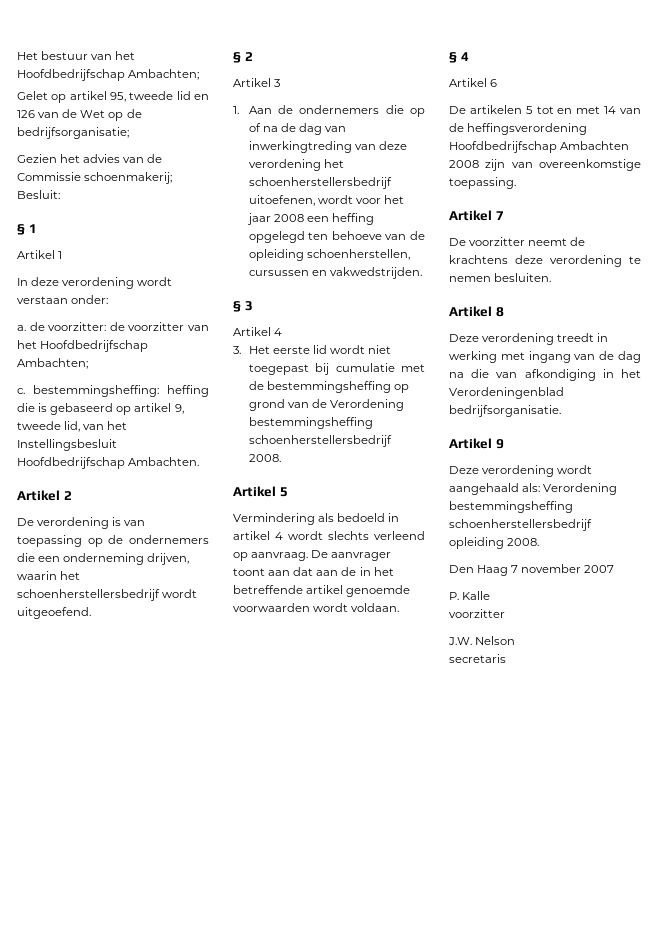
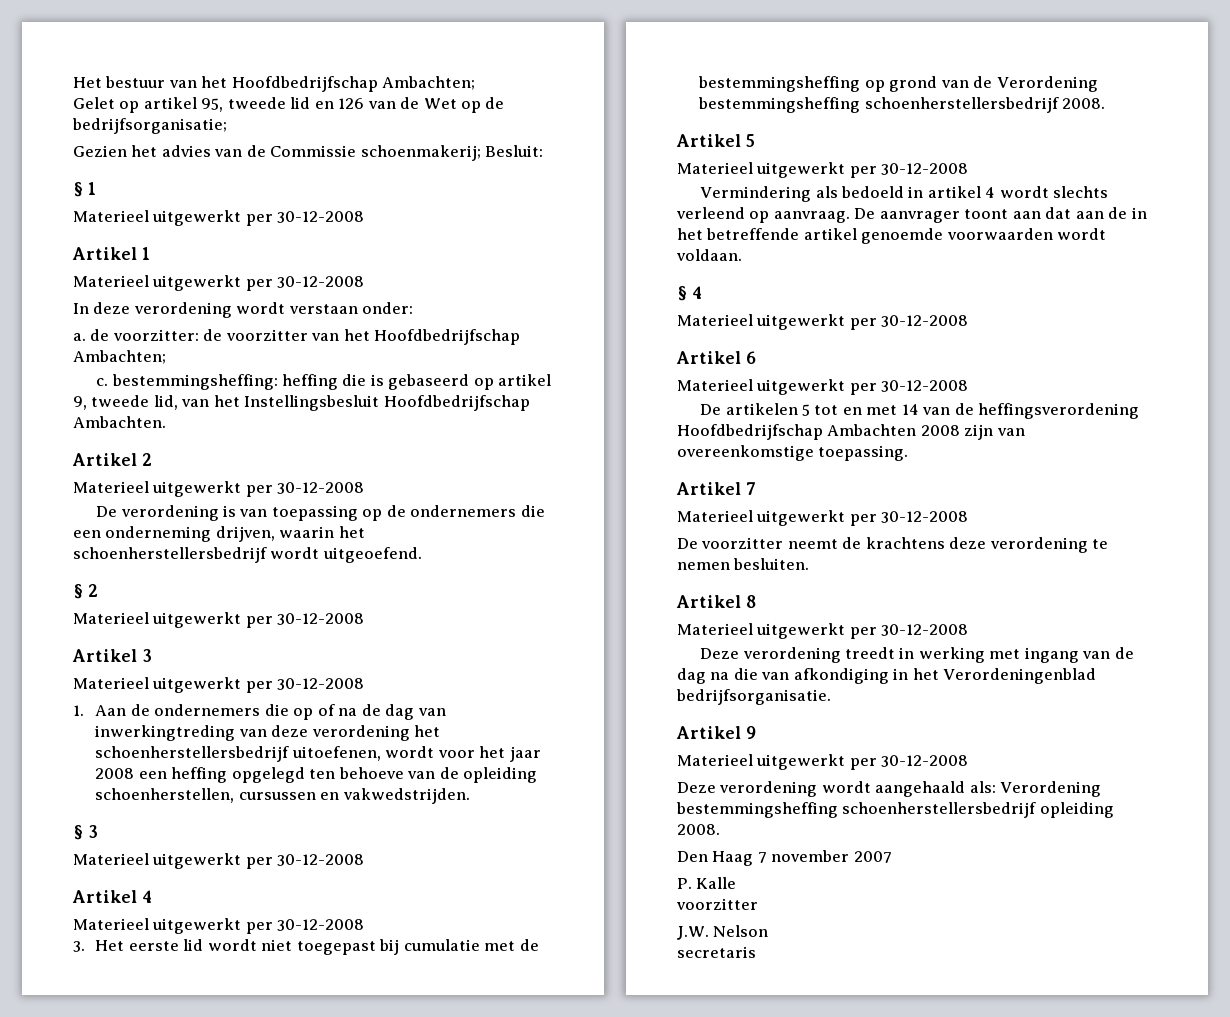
  § 1
+ Materieel uitgewerkt per 30-12-2008
  Artikel 1
+ Materieel uitgewerkt per 30-12-2008
  Artikel 2
+ Materieel uitgewerkt per 30-12-2008
  § 2
+ Materieel uitgewerkt per 30-12-2008
  Artikel 3
+ Materieel uitgewerkt per 30-12-2008
  § 3
+ Materieel uitgewerkt per 30-12-2008
  Artikel 4
+ Materieel uitgewerkt per 30-12-2008
  Artikel 5
+ Materieel uitgewerkt per 30-12-2008
  § 4
+ Materieel uitgewerkt per 30-12-2008
  Artikel 6
+ Materieel uitgewerkt per 30-12-2008
  Artikel 7
+ Materieel uitgewerkt per 30-12-2008
  Artikel 8
+ Materieel uitgewerkt per 30-12-2008
  Artikel 9
+ Materieel uitgewerkt per 30-12-2008

